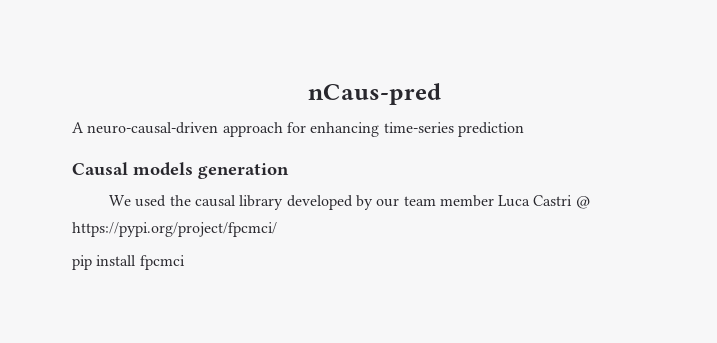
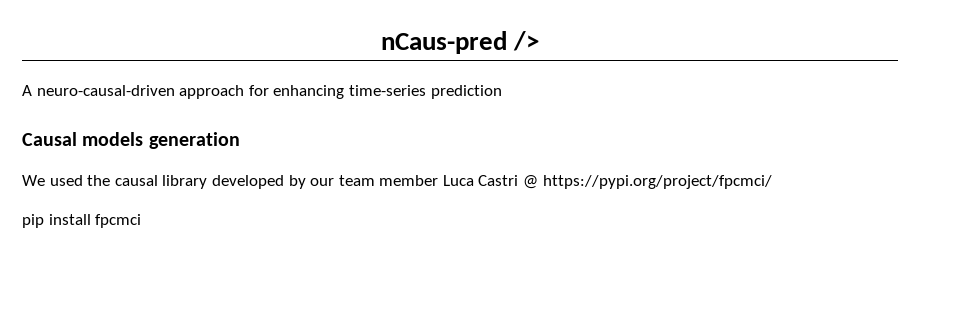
- nCaus-pred
+ nCaus-pred />

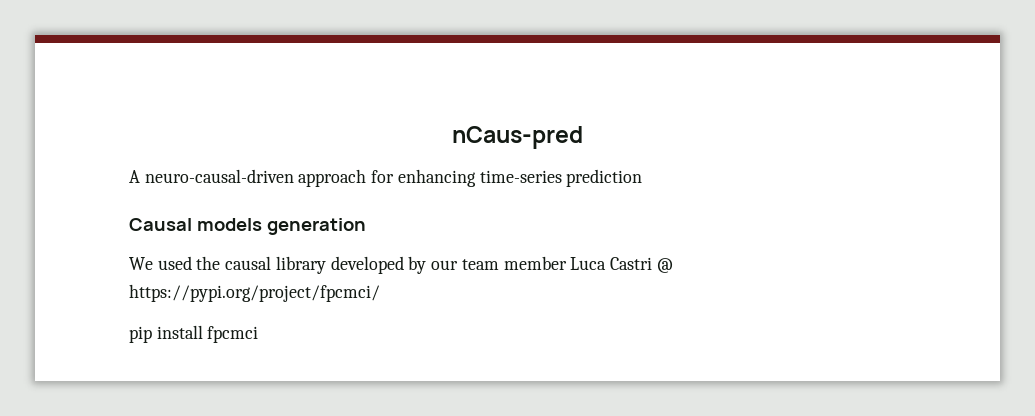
- nCaus-pred />
+ nCaus-pred

